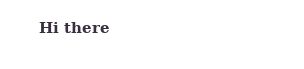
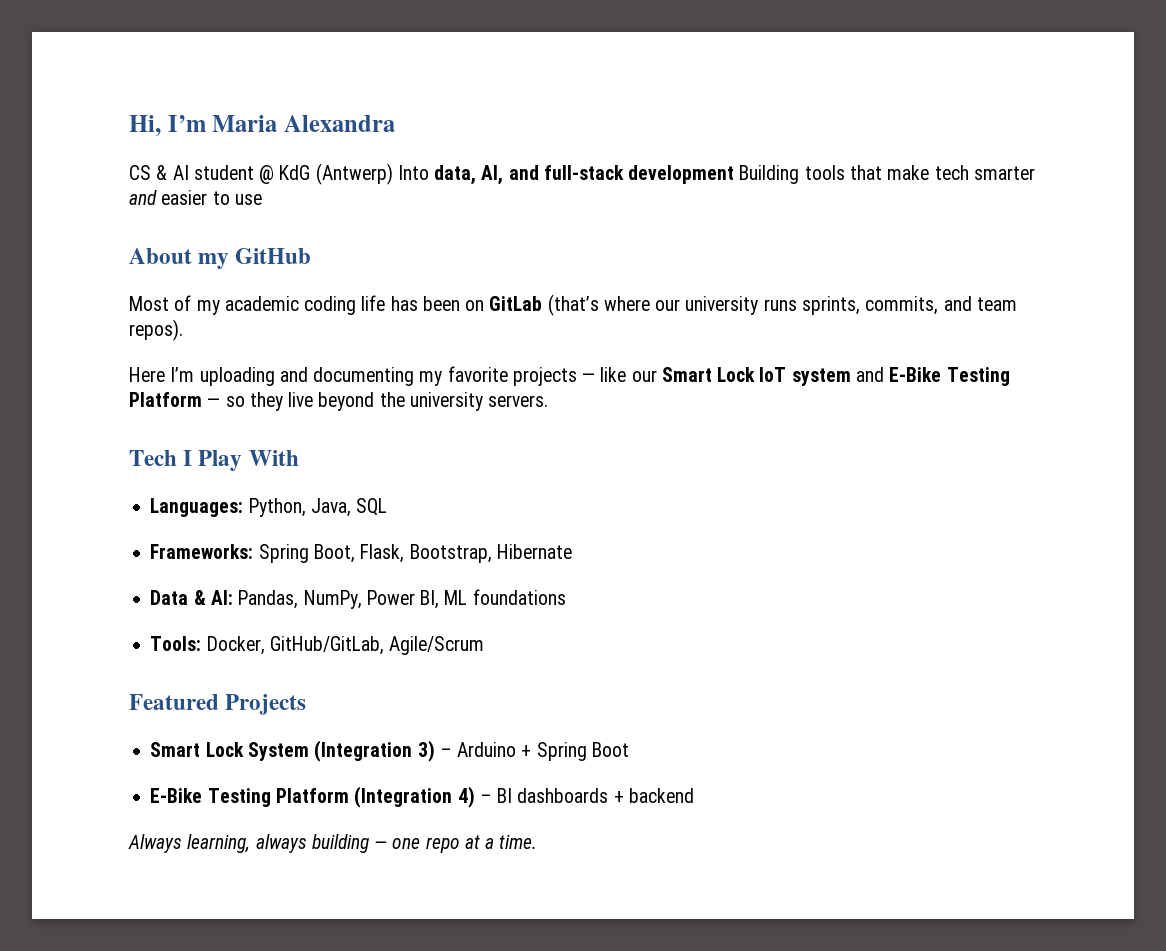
- Hi there
+ Hi, I’m Maria Alexandra
+ CS & AI student @ KdG (Antwerp) Into data, AI, and full-stack development Building tools that make tech smarter and easier to use
+ About my GitHub
+ Most of my academic coding life has been on GitLab (that’s where our university runs sprints, commits, and team repos).
+ Here I’m uploading and documenting my favorite projects — like our Smart Lock IoT system and E-Bike Testing Platform — so they live beyond the university servers.
+ Tech I Play With
+ Languages: Python, Java, SQL
+ Frameworks: Spring Boot, Flask, Bootstrap, Hibernate
+ Data & AI: Pandas, NumPy, Power BI, ML foundations
+ Tools: Docker, GitHub/GitLab, Agile/Scrum
+ Featured Projects
+ Smart Lock System (Integration 3) – Arduino + Spring Boot
+ E-Bike Testing Platform (Integration 4) – BI dashboards + backend
+ Always learning, always building — one repo at a time.

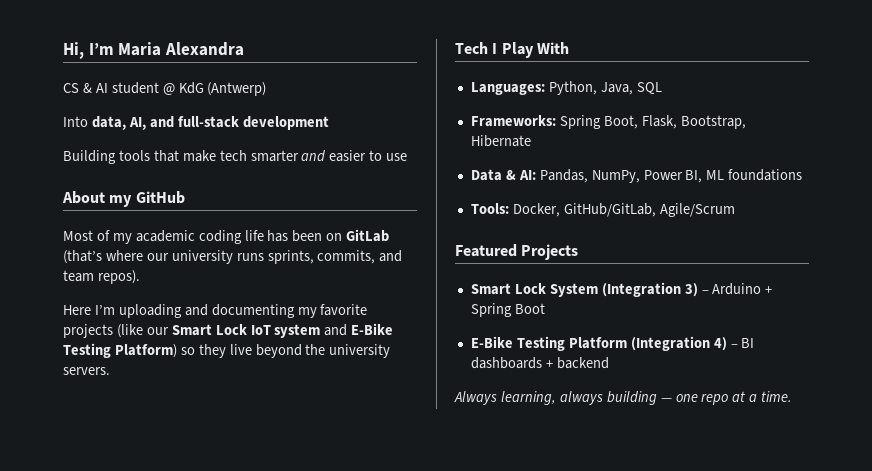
- CS & AI student @ KdG (Antwerp) Into data, AI, and full-stack development Building tools that make tech smarter and easier to use
+ CS & AI student @ KdG (Antwerp)
+ Into data, AI, and full-stack development
+ Building tools that make tech smarter and easier to use
- Here I’m uploading and documenting my favorite projects — like our Smart Lock IoT system and E-Bike Testing Platform — so they live beyond the university servers.
+ Here I’m uploading and documenting my favorite projects (like our Smart Lock IoT system and E-Bike Testing Platform) so they live beyond the university servers.

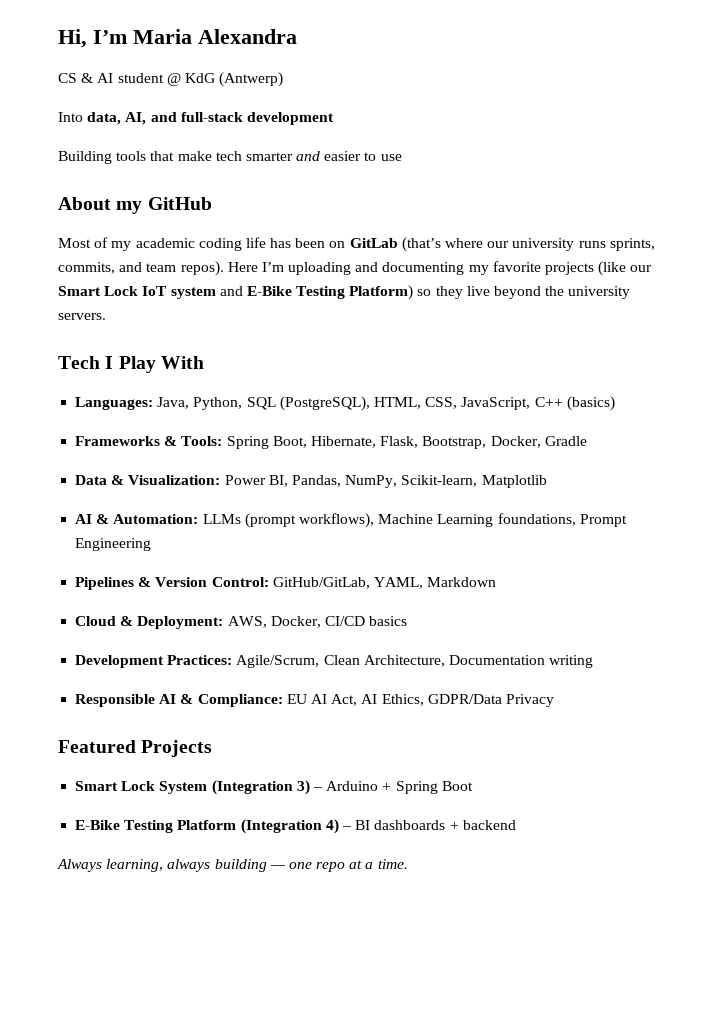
- Most of my academic coding life has been on GitLab (that’s where our university runs sprints, commits, and team repos).
- Here I’m uploading and documenting my favorite projects (like our Smart Lock IoT system and E-Bike Testing Platform) so they live beyond the university servers.
+ Most of my academic coding life has been on GitLab (that’s where our university runs sprints, commits, and team repos). Here I’m uploading and documenting my favorite projects (like our Smart Lock IoT system and E-Bike Testing Platform) so they live beyond the university servers.
- Languages: Python, Java, SQL
- Frameworks: Spring Boot, Flask, Bootstrap, Hibernate
+ Languages: Java, Python, SQL (PostgreSQL), HTML, CSS, JavaScript, C++ (basics)
+ Frameworks & Tools: Spring Boot, Hibernate, Flask, Bootstrap, Docker, Gradle
- Data & AI: Pandas, NumPy, Power BI, ML foundations
- Tools: Docker, GitHub/GitLab, Agile/Scrum
+ Data & Visualization: Power BI, Pandas, NumPy, Scikit-learn, Matplotlib
+ AI & Automation: LLMs (prompt workflows), Machine Learning foundations, Prompt Engineering
+ Pipelines & Version Control: GitHub/GitLab, YAML, Markdown
+ Cloud & Deployment: AWS, Docker, CI/CD basics
+ Development Practices: Agile/Scrum, Clean Architecture, Documentation writing
+ Responsible AI & Compliance: EU AI Act, AI Ethics, GDPR/Data Privacy

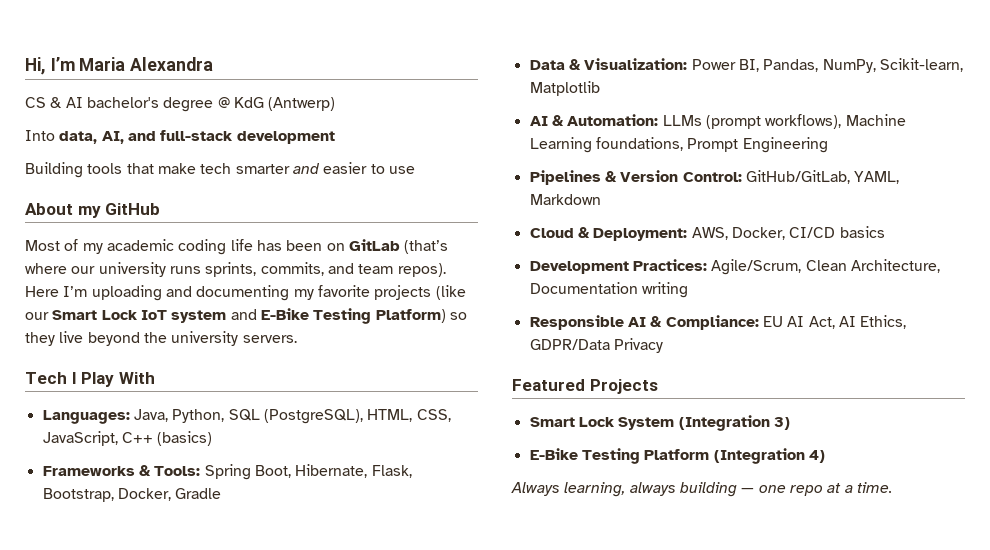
- CS & AI student @ KdG (Antwerp)
+ CS & AI bachelor's degree @ KdG (Antwerp)
- Smart Lock System (Integration 3) – Arduino + Spring Boot
+ Smart Lock System (Integration 3)
- E-Bike Testing Platform (Integration 4) – BI dashboards + backend
+ E-Bike Testing Platform (Integration 4)

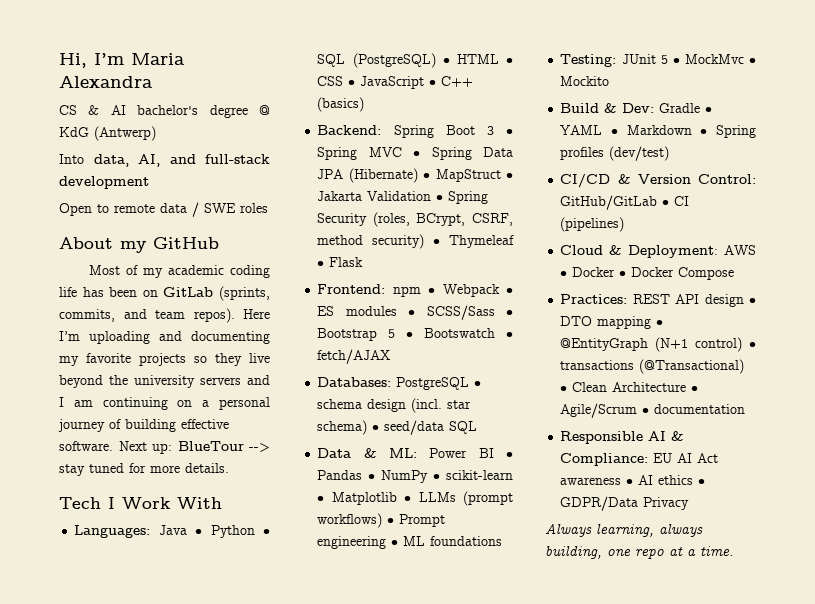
- Building tools that make tech smarter and easier to use
+ Open to remote data / SWE roles
- Most of my academic coding life has been on GitLab (that’s where our university runs sprints, commits, and team repos).
+ Most of my academic coding life has been on GitLab (sprints, commits, and team repos).
- Here I’m uploading and documenting my favorite projects (like our Smart Lock IoT system and E-Bike Testing Platform) so they live beyond the university servers.
+ Here I’m uploading and documenting my favorite projects so they live beyond the university servers and I am continuing on a personal journey of building effective software. Next up: BlueTour --> stay tuned for more details.
- Tech I Play With
+ Tech I Work With
- Languages: Java, Python, SQL (PostgreSQL), HTML, CSS, JavaScript, C++ (basics)
- Frameworks & Tools: Spring Boot, Hibernate, Flask, Bootstrap, Docker, Gradle
- Data & Visualization: Power BI, Pandas, NumPy, Scikit-learn, Matplotlib
- AI & Automation: LLMs (prompt workflows), Machine Learning foundations, Prompt Engineering
- Pipelines & Version Control: GitHub/GitLab, YAML, Markdown
- Cloud & Deployment: AWS, Docker, CI/CD basics
- Development Practices: Agile/Scrum, Clean Architecture, Documentation writing
+ Languages: Java • Python • SQL (PostgreSQL) • HTML • CSS • JavaScript • C++ (basics)
+ Backend: Spring Boot 3 • Spring MVC • Spring Data JPA (Hibernate) • MapStruct • Jakarta Validation • Spring Security (roles, BCrypt, CSRF, method security) • Thymeleaf • Flask
+ Frontend: npm • Webpack • ES modules • SCSS/Sass • Bootstrap 5 • Bootswatch • fetch/AJAX
+ Databases: PostgreSQL • schema design (incl. star schema) • seed/data SQL
+ Data & ML: Power BI • Pandas • NumPy • scikit-learn • Matplotlib • LLMs (prompt workflows) • Prompt engineering • ML foundations
+ Testing: JUnit 5 • MockMvc • Mockito
+ Build & Dev: Gradle • YAML • Markdown • Spring profiles (dev/test)
+ CI/CD & Version Control: GitHub/GitLab • CI (pipelines)
+ Cloud & Deployment: AWS • Docker • Docker Compose
+ Practices: REST API design • DTO mapping • @EntityGraph (N+1 control) • transactions (@Transactional) • Clean Architecture • Agile/Scrum • documentation
- Responsible AI & Compliance: EU AI Act, AI Ethics, GDPR/Data Privacy
- Featured Projects
- Smart Lock System (Integration 3)
- E-Bike Testing Platform (Integration 4)
+ Responsible AI & Compliance: EU AI Act awareness • AI ethics • GDPR/Data Privacy
- Always learning, always building — one repo at a time.
+ Always learning, always building, one repo at a time.

